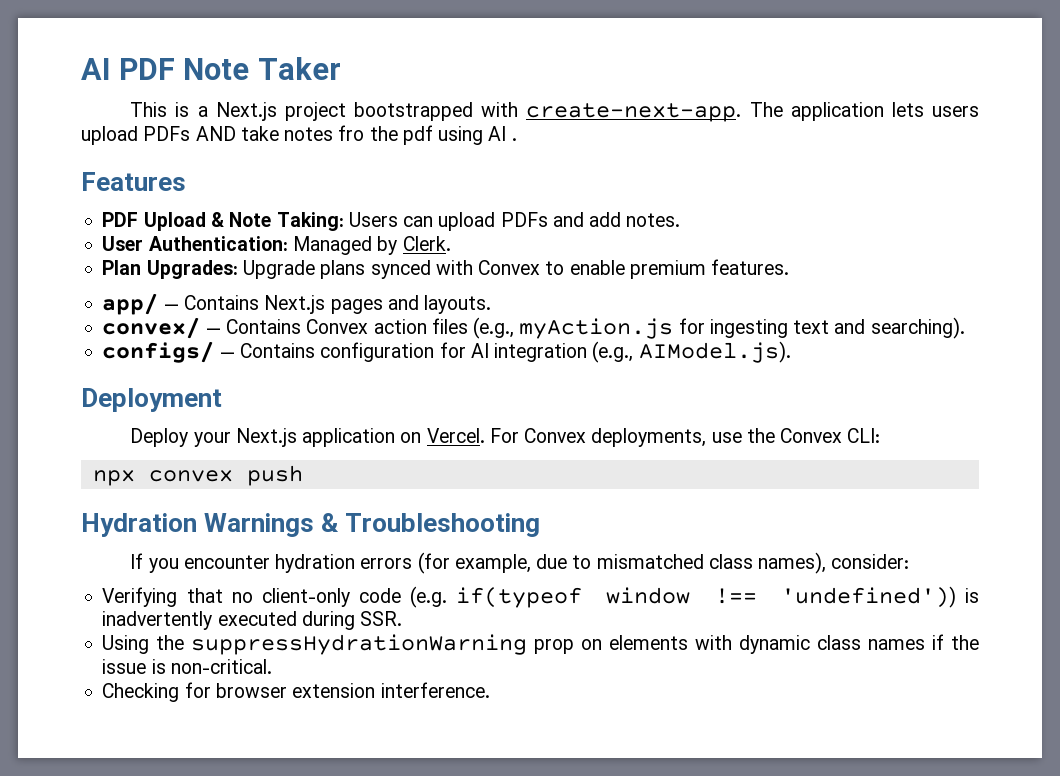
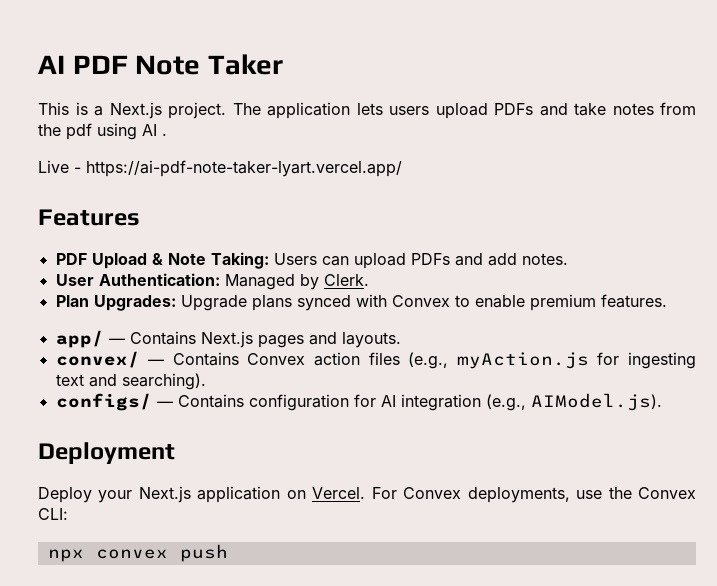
- This is a Next.js project bootstrapped with create-next-app.
+ This is a Next.js project.
- The application lets users upload PDFs AND take notes fro the pdf using AI .
+ The application lets users upload PDFs and take notes from the pdf using AI .
+ Live - https://ai-pdf-note-taker-lyart.vercel.app/
- Hydration Warnings & Troubleshooting
- If you encounter hydration errors (for example, due to mismatched class names), consider:
- Verifying that no client-only code (e.g. if(typeof window !== 'undefined')) is inadvertently executed during SSR.
- Using the suppressHydrationWarning prop on elements with dynamic class names if the issue is non-critical.
- Checking for browser extension interference.

